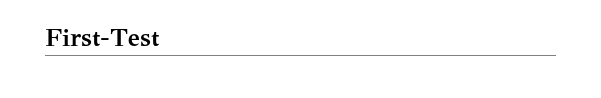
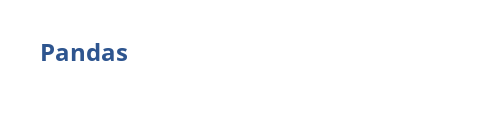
- First-Test
+ Pandas

